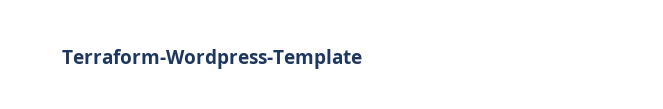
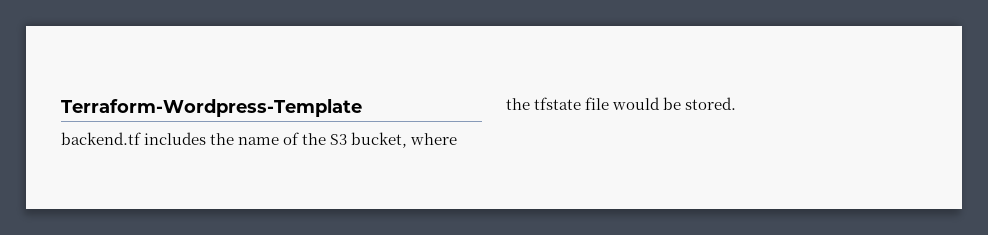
+ backend.tf includes the name of the S3 bucket, where the tfstate file would be stored.

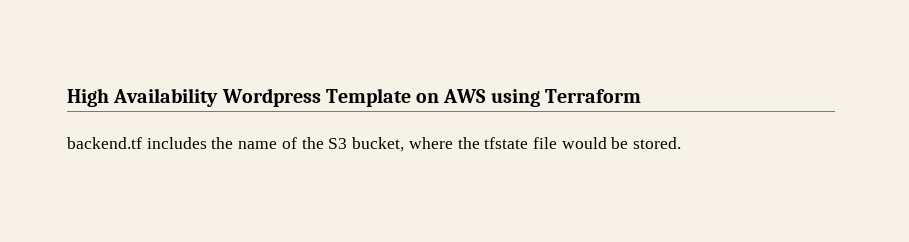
- Terraform-Wordpress-Template
+ High Availability Wordpress Template on AWS using Terraform

